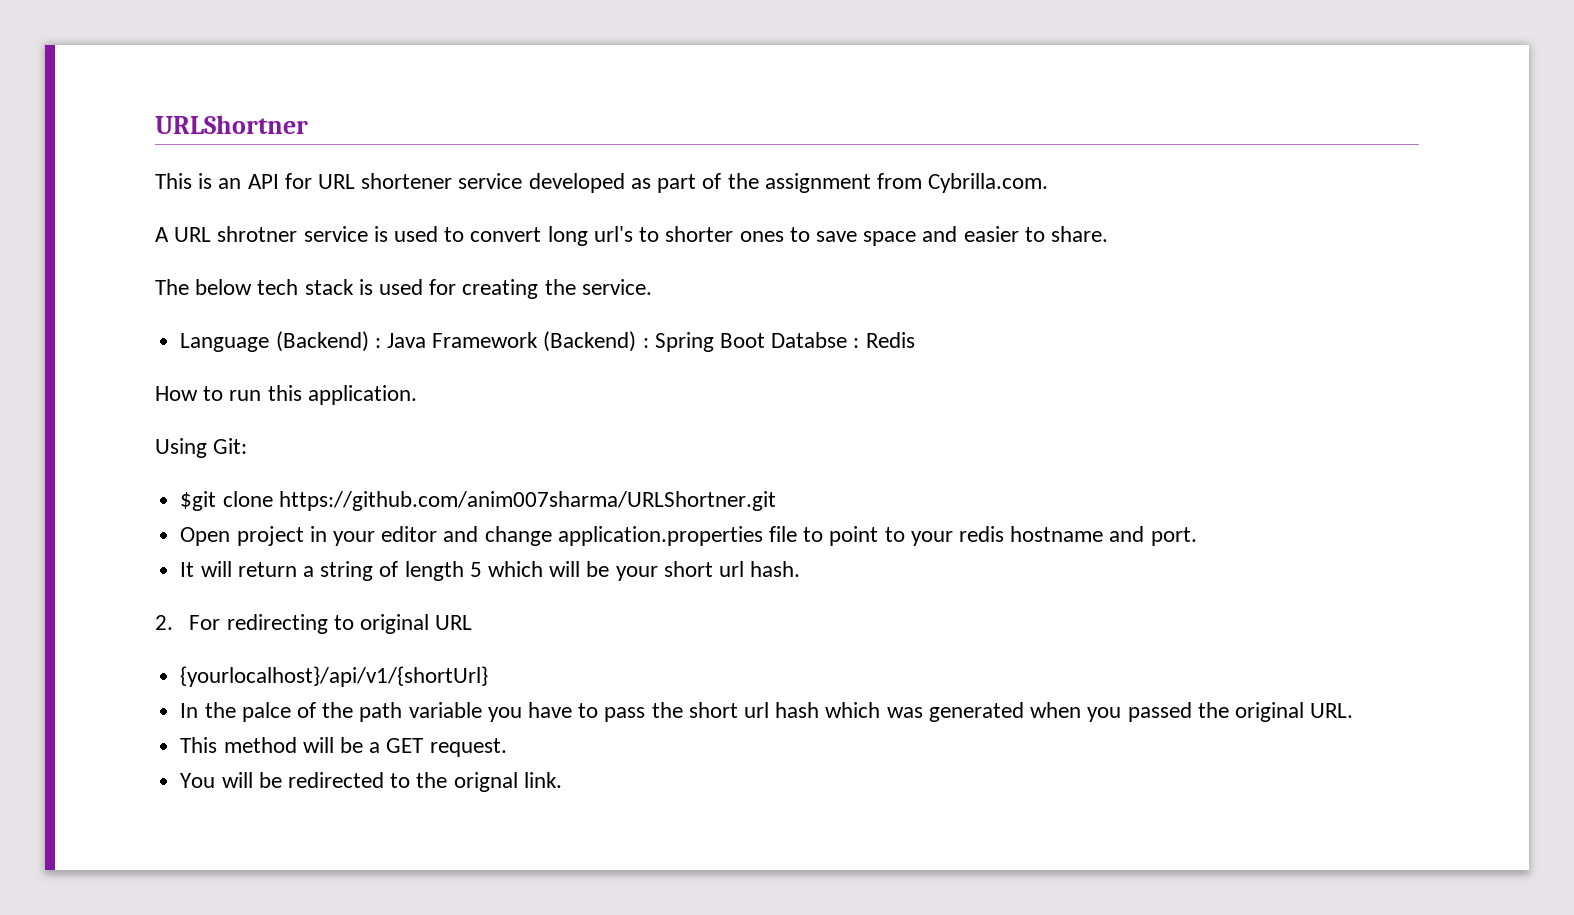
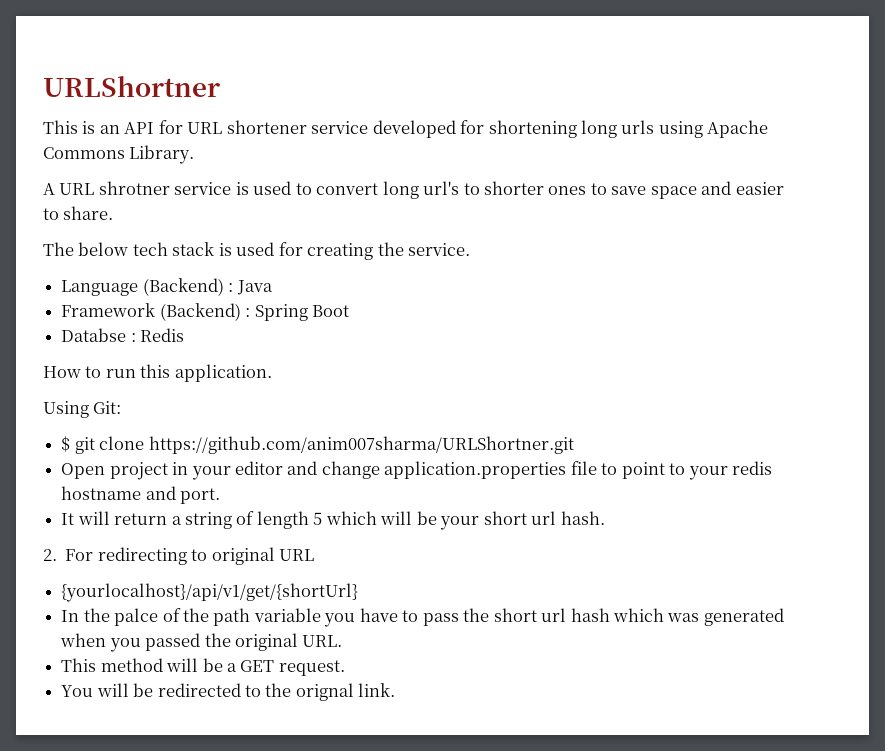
- This is an API for URL shortener service developed as part of the assignment from Cybrilla.com.
+ This is an API for URL shortener service developed for shortening long urls using Apache Commons Library.
- Language (Backend) : Java Framework (Backend) : Spring Boot Databse : Redis
+ Language (Backend) : Java
+ Framework (Backend) : Spring Boot
+ Databse : Redis
- $git clone https://github.com/anim007sharma/URLShortner.git
+ $ git clone https://github.com/anim007sharma/URLShortner.git
- {yourlocalhost}/api/v1/{shortUrl}
+ {yourlocalhost}/api/v1/get/{shortUrl}

